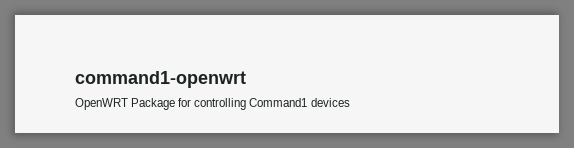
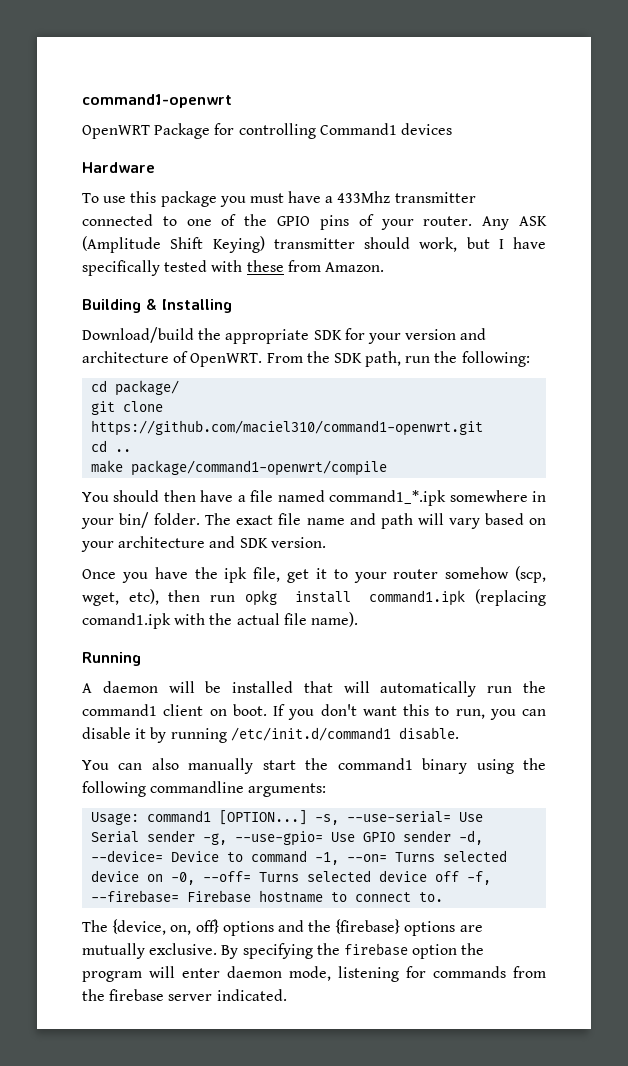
+ Hardware
+ To use this package you must have a 433Mhz transmitter connected to one of the GPIO pins of your router. Any ASK (Amplitude Shift Keying) transmitter should work, but I have specifically tested with these from Amazon.
+ Building & Installing
+ Download/build the appropriate SDK for your version and architecture of OpenWRT. From the SDK path, run the following:
+ cd package/
+ git clone https://github.com/maciel310/command1-openwrt.git
+ cd ..
+ make package/command1-openwrt/compile
+ You should then have a file named command1_*.ipk somewhere in your bin/ folder. The exact file name and path will vary based on your architecture and SDK version.
+ Once you have the ipk file, get it to your router somehow (scp, wget, etc), then run opkg install command1.ipk (replacing comand1.ipk with the actual file name).
+ Running
+ A daemon will be installed that will automatically run the command1 client on boot. If you don't want this to run, you can disable it by running /etc/init.d/command1 disable.
+ You can also manually start the command1 binary using the following commandline arguments:
+ Usage: command1 [OPTION...] -s, --use-serial= Use Serial sender -g, --use-gpio= Use GPIO sender -d, --device= Device to command -1, --on= Turns selected device on -0, --off= Turns selected device off -f, --firebase= Firebase hostname to connect to.
+ The {device, on, off} options and the {firebase} options are mutually exclusive. By specifying the firebase option the program will enter daemon mode, listening for commands from the firebase server indicated.

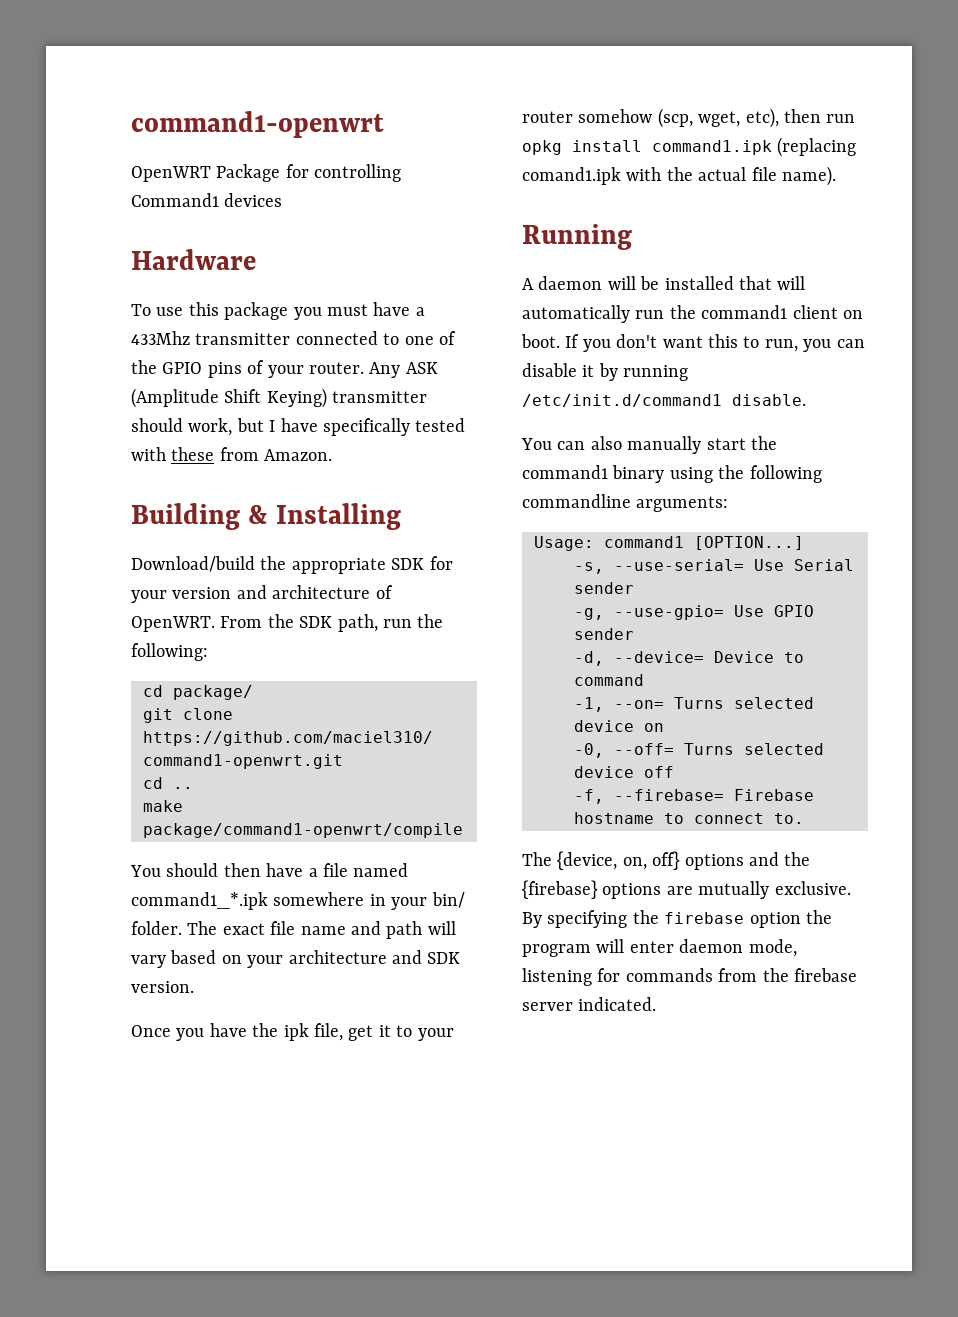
- Usage: command1 [OPTION...] -s, --use-serial= Use Serial sender -g, --use-gpio= Use GPIO sender -d, --device= Device to command -1, --on= Turns selected device on -0, --off= Turns selected device off -f, --firebase= Firebase hostname to connect to.
+ Usage: command1 [OPTION...]
+ -s, --use-serial= Use Serial sender
+ -g, --use-gpio= Use GPIO sender
+ -d, --device= Device to command
+ -1, --on= Turns selected device on
+ -0, --off= Turns selected device off
+ -f, --firebase= Firebase hostname to connect to.

